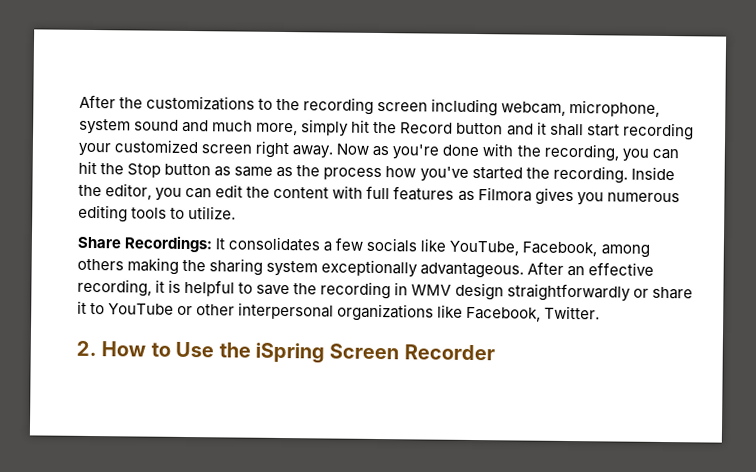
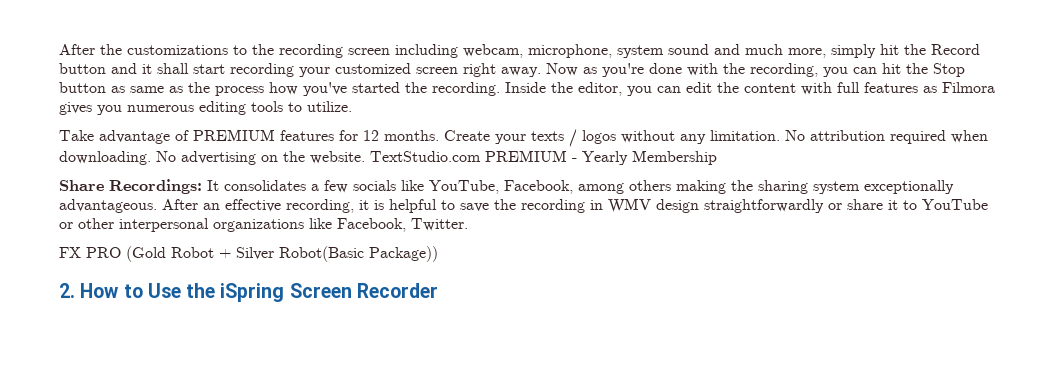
+ Take advantage of PREMIUM features for 12 months. Create your texts / logos without any limitation. No attribution required when downloading. No advertising on the website. TextStudio.com PREMIUM - Yearly Membership
+ FX PRO (Gold Robot + Silver Robot(Basic Package))

